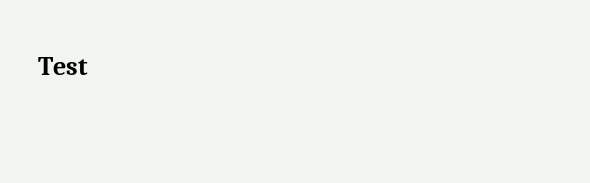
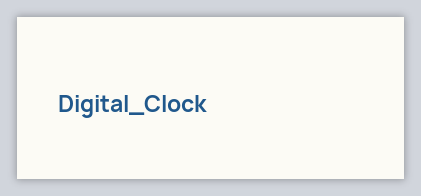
- Test
+ Digital_Clock

